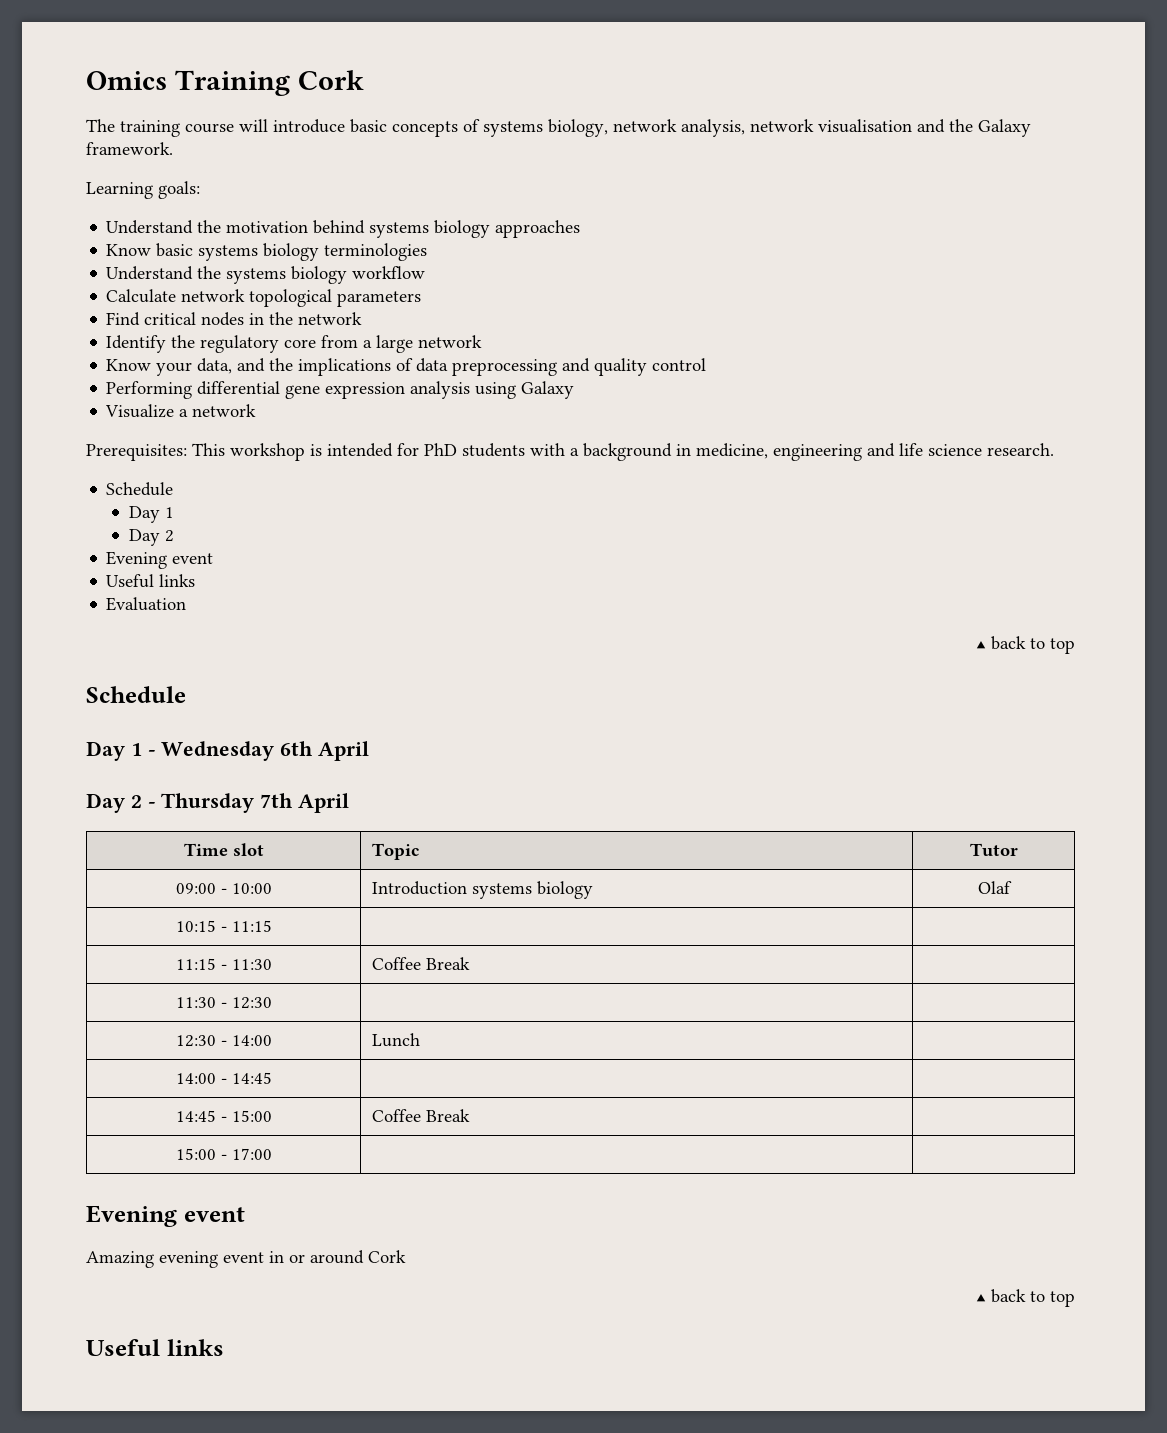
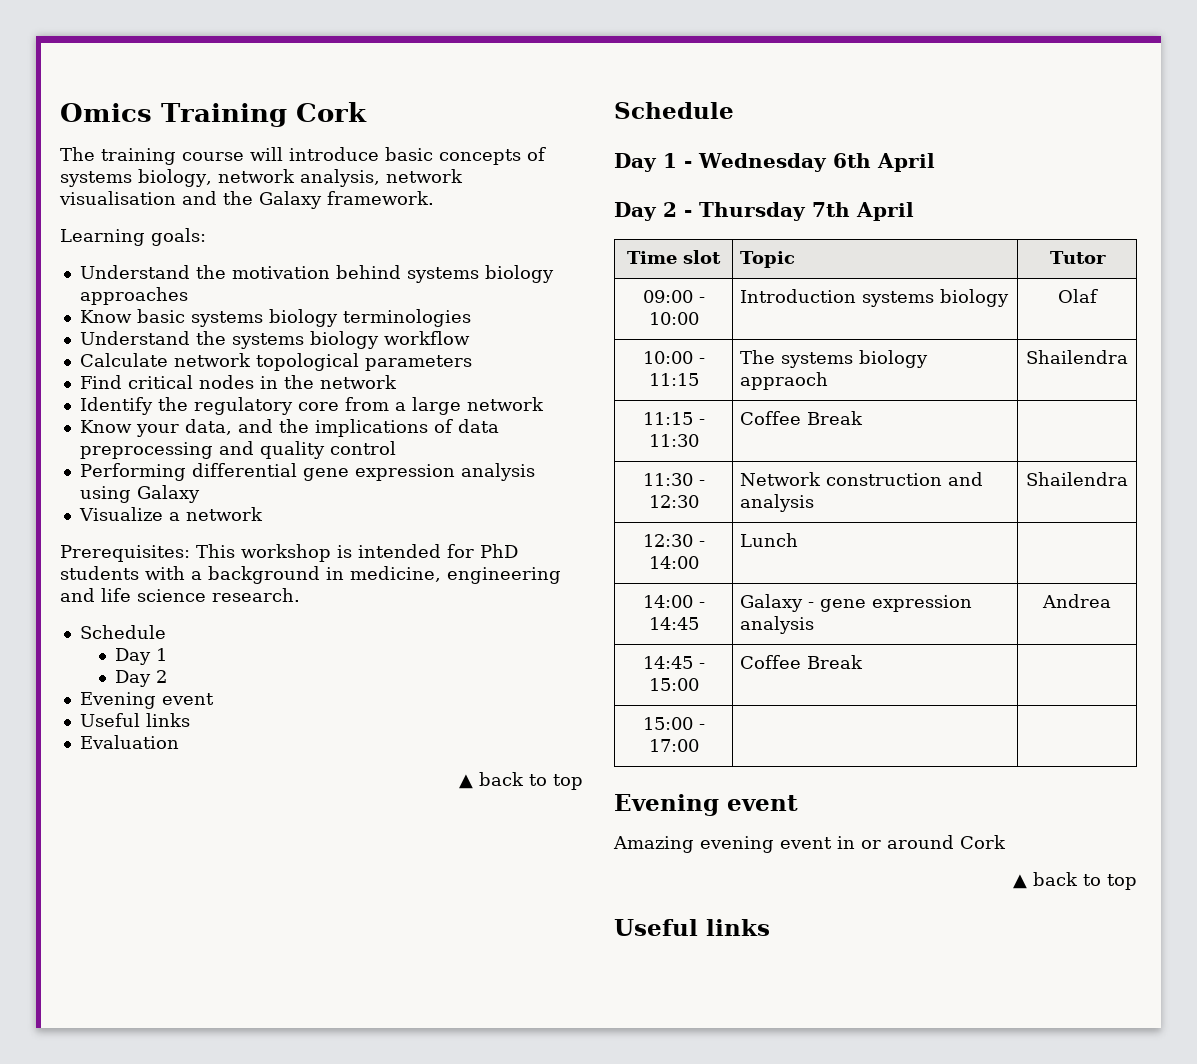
- 10:15 - 11:15 | |
+ 10:00 - 11:15 | The systems biology appraoch | Shailendra
- 11:30 - 12:30 | |
+ 11:30 - 12:30 | Network construction and analysis | Shailendra
- 14:00 - 14:45 | |
+ 14:00 - 14:45 | Galaxy - gene expression analysis | Andrea

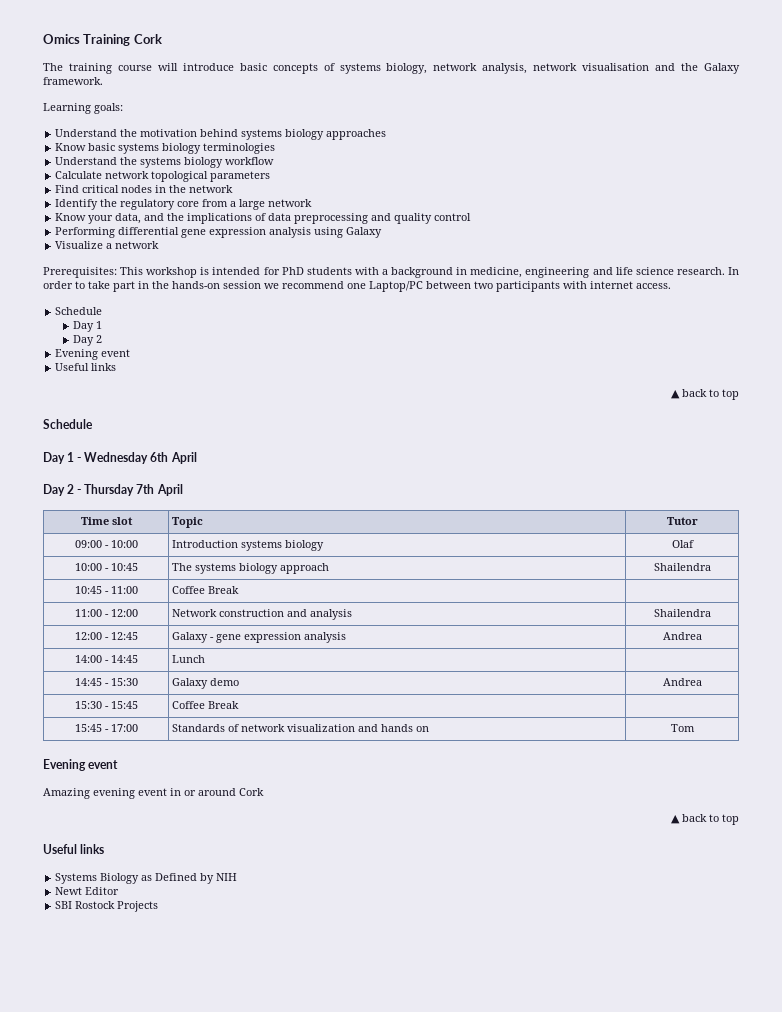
+ In order to take part in the hands-on session we recommend one Laptop/PC between two participants with internet access.
- Evaluation
- 10:00 - 11:15 | The systems biology appraoch | Shailendra
- 11:15 - 11:30 | Coffee Break |
- 11:30 - 12:30 | Network construction and analysis | Shailendra
+ 10:00 - 10:45 | The systems biology approach | Shailendra
+ 10:45 - 11:00 | Coffee Break |
+ 11:00 - 12:00 | Network construction and analysis | Shailendra
- 12:30 - 14:00 | Lunch |
- 14:00 - 14:45 | Galaxy - gene expression analysis | Andrea
+ 12:00 - 12:45 | Galaxy - gene expression analysis | Andrea
- 14:45 - 15:00 | Coffee Break |
- 15:00 - 17:00 | |
+ 14:00 - 14:45 | Lunch |
+ 14:45 - 15:30 | Galaxy demo | Andrea
+ 15:30 - 15:45 | Coffee Break |
+ 15:45 - 17:00 | Standards of network visualization and hands on | Tom
+ Systems Biology as Defined by NIH
+ Newt Editor
+ SBI Rostock Projects

